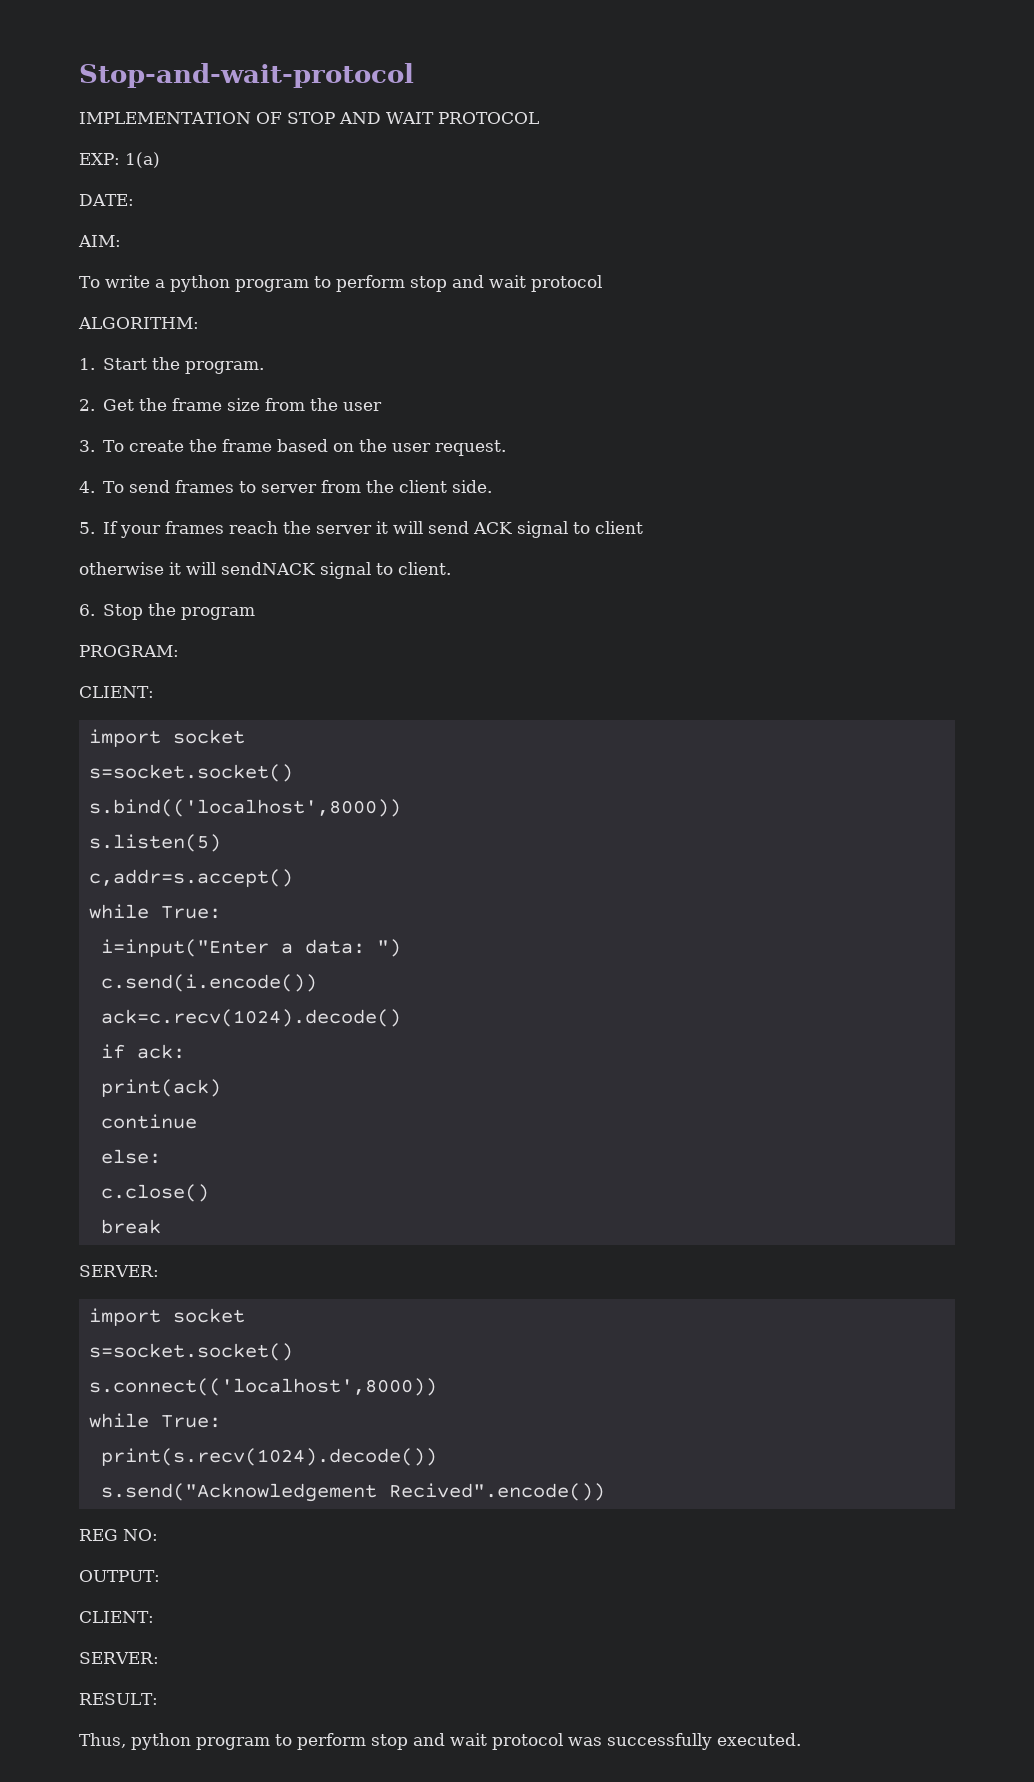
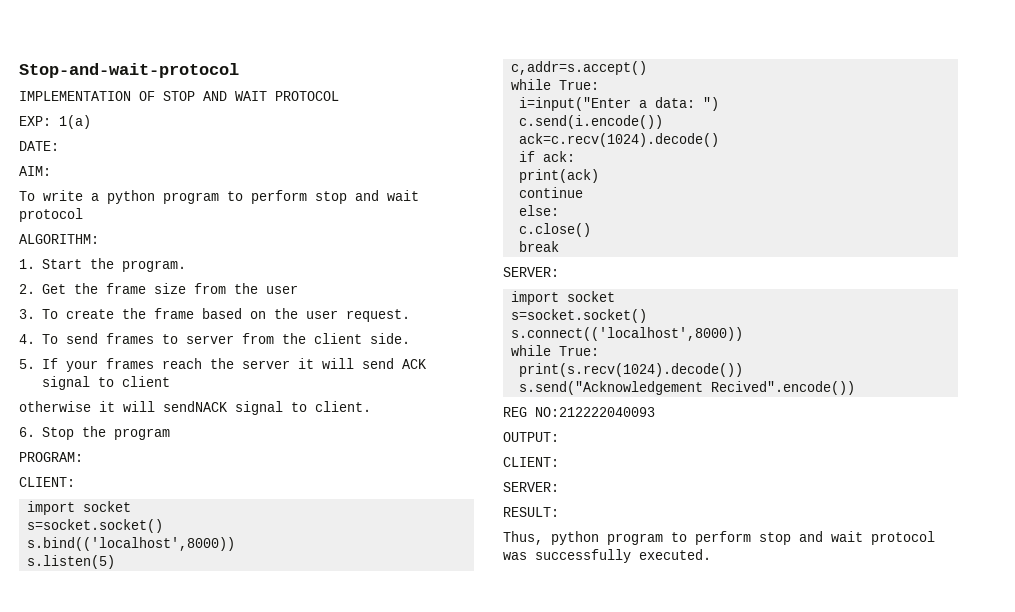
- REG NO:
+ REG NO:212222040093

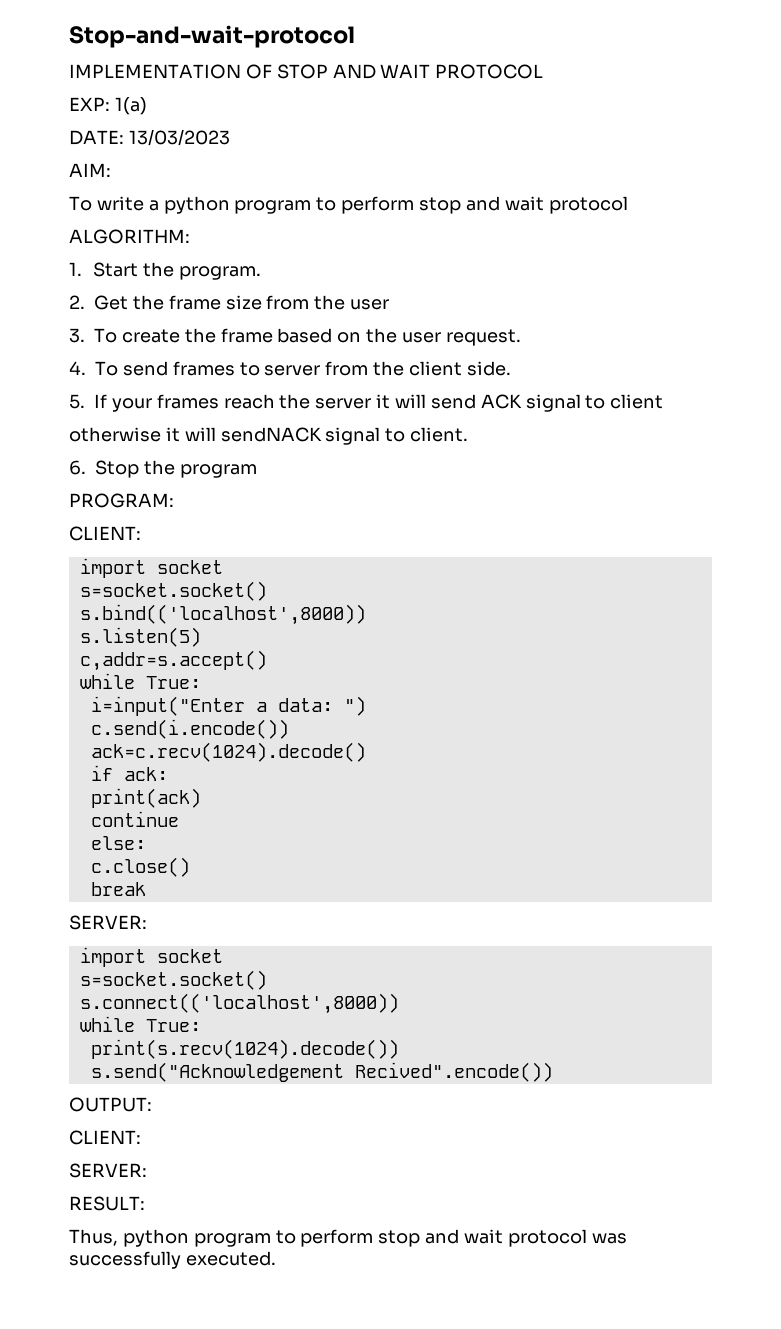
- DATE:
+ DATE: 13/03/2023
- REG NO:212222040093

